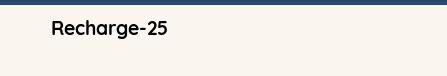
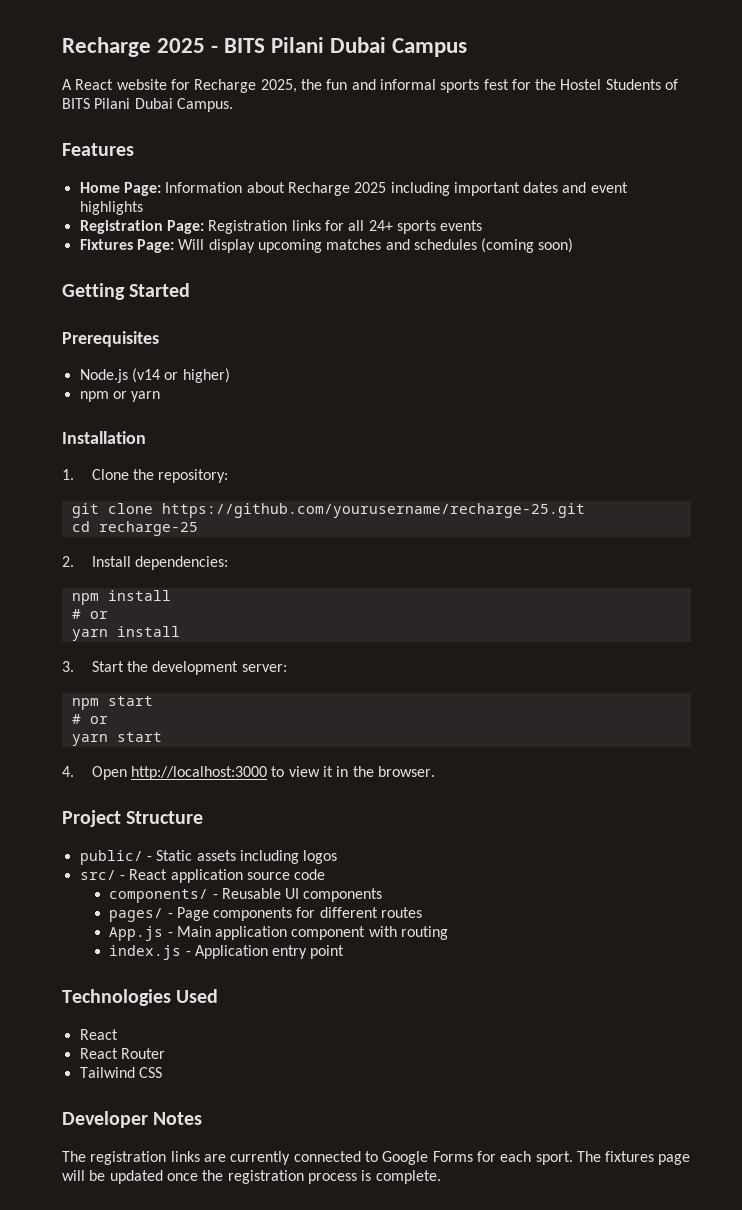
- Recharge-25
+ Recharge 2025 - BITS Pilani Dubai Campus
+ A React website for Recharge 2025, the fun and informal sports fest for the Hostel Students of BITS Pilani Dubai Campus.
+ Features
+ Home Page: Information about Recharge 2025 including important dates and event highlights
+ Registration Page: Registration links for all 24+ sports events
+ Fixtures Page: Will display upcoming matches and schedules (coming soon)
+ Getting Started
+ Prerequisites
+ Node.js (v14 or higher)
+ npm or yarn
+ Installation
+ 1. Clone the repository:
+ git clone https://github.com/yourusername/recharge-25.git
+ cd recharge-25
+ 2. Install dependencies:
+ npm install
+ # or
+ yarn install
+ 3. Start the development server:
+ npm start
+ # or
+ yarn start
+ 4. Open http://localhost:3000 to view it in the browser.
+ Project Structure
+ public/ - Static assets including logos
+ src/ - React application source code
+ components/ - Reusable UI components
+ pages/ - Page components for different routes
+ App.js - Main application component with routing
+ index.js - Application entry point
+ Technologies Used
+ React
+ React Router
+ Tailwind CSS
+ Developer Notes
+ The registration links are currently connected to Google Forms for each sport. The fixtures page will be updated once the registration process is complete.

